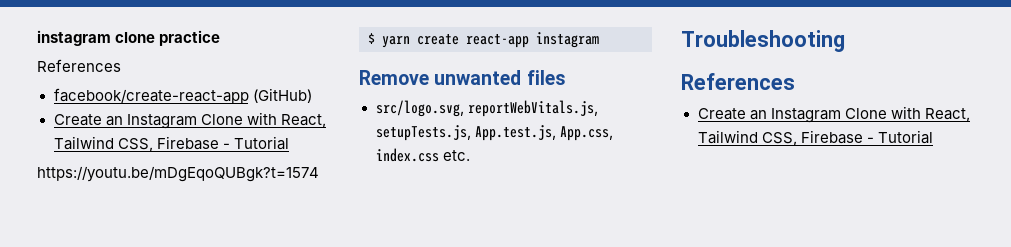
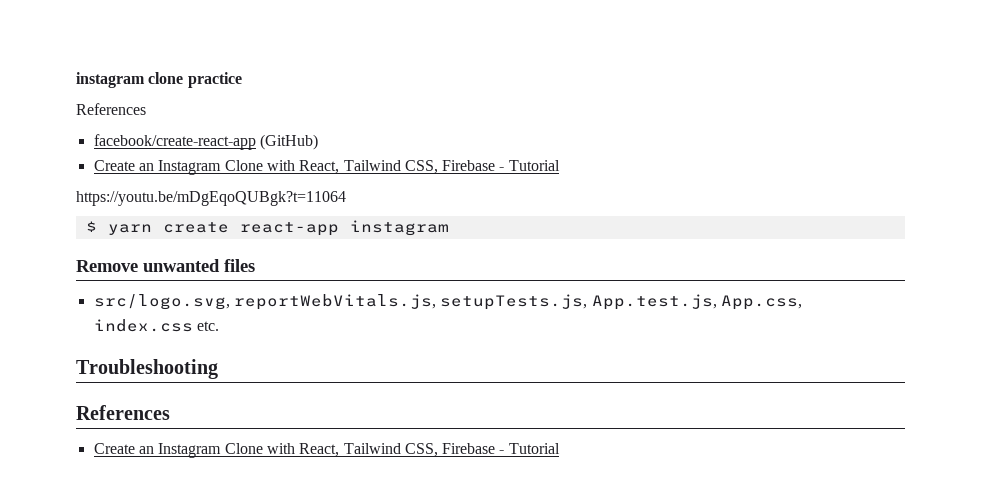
- https://youtu.be/mDgEqoQUBgk?t=1574
+ https://youtu.be/mDgEqoQUBgk?t=11064

